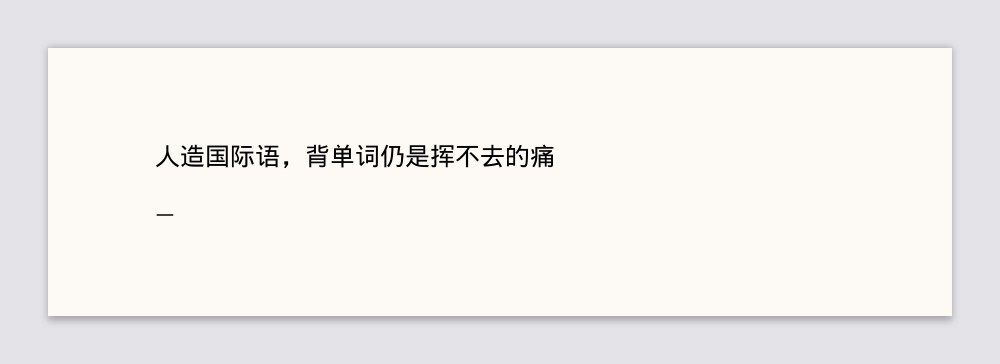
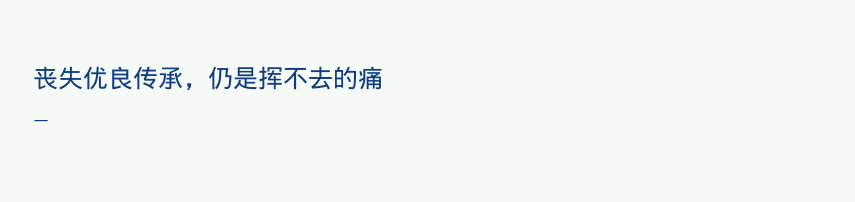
- 人造国际语，背单词仍是挥不去的痛
+ 丧失优良传承，仍是挥不去的痛

